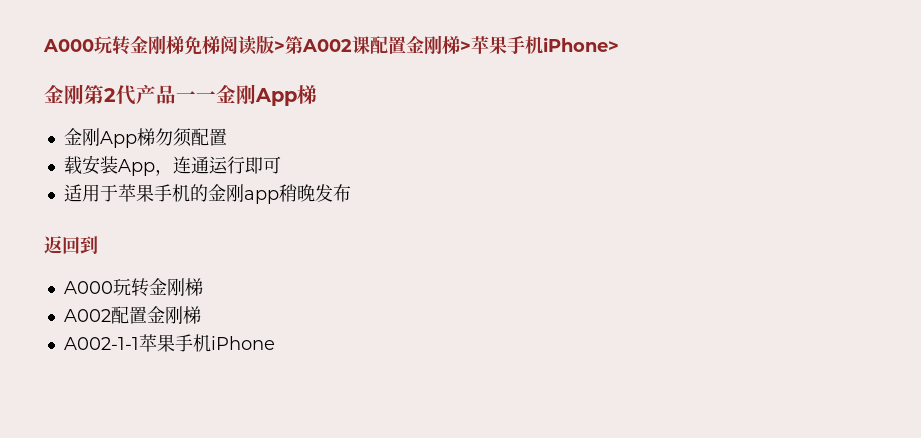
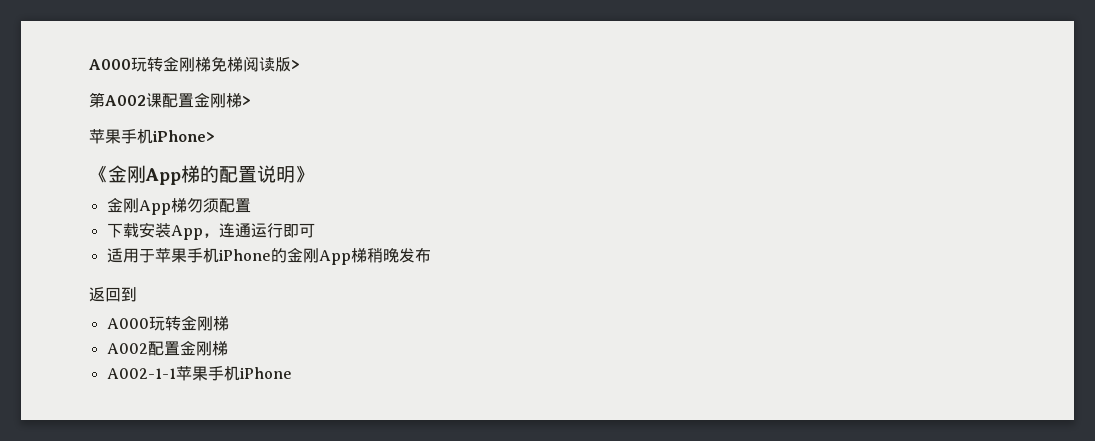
- A000玩转金刚梯免梯阅读版>第A002课配置金刚梯>苹果手机iPhone>
+ A000玩转金刚梯免梯阅读版>
+ 第A002课配置金刚梯>
+ 苹果手机iPhone>
- 金刚第2代产品一一金刚App梯
+ 《金刚App梯的配置说明》
- 载安装App，连通运行即可
+ 下载安装App，连通运行即可
- 适用于苹果手机的金刚app稍晚发布
+ 适用于苹果手机iPhone的金刚App梯稍晚发布

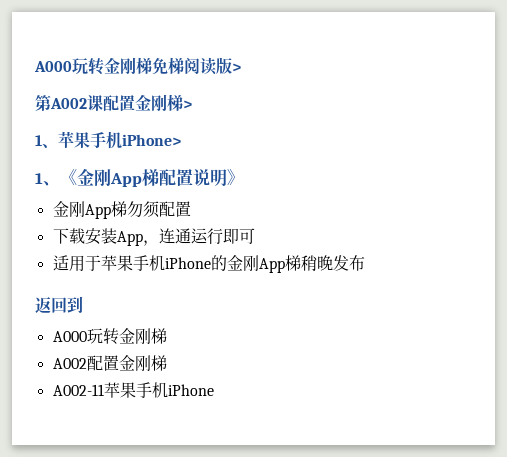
- 苹果手机iPhone>
+ 1、苹果手机iPhone>
- 《金刚App梯的配置说明》
+ 1、《金刚App梯配置说明》
- A002-1-1苹果手机iPhone
+ A002-11苹果手机iPhone

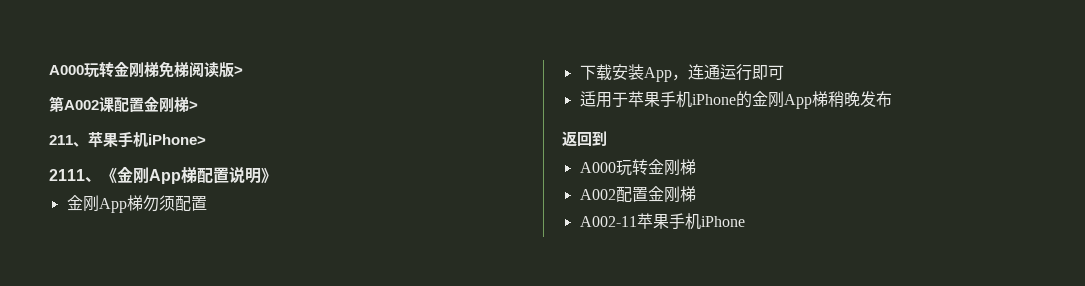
- 1、苹果手机iPhone>
+ 211、苹果手机iPhone>
- 1、《金刚App梯配置说明》
+ 2111、《金刚App梯配置说明》

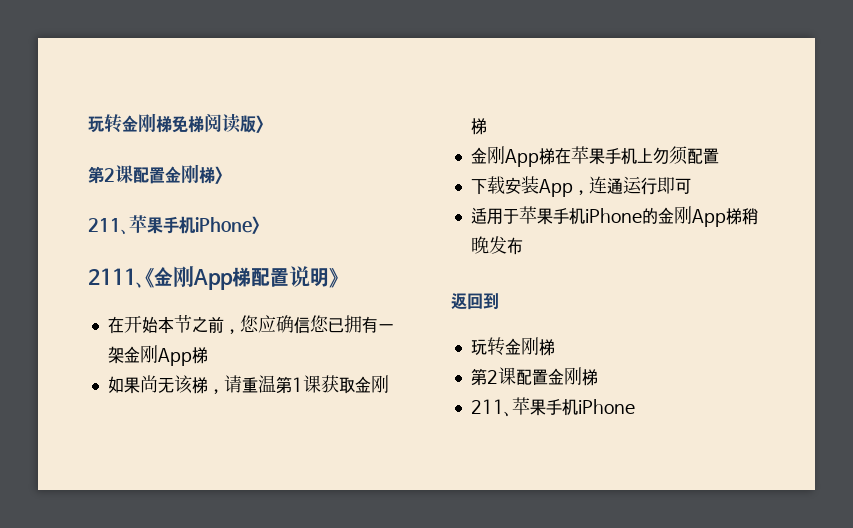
- A000玩转金刚梯免梯阅读版>
+ 玩转金刚梯免梯阅读版>
- 第A002课配置金刚梯>
+ 第2课配置金刚梯>
- 金刚App梯勿须配置
+ 在开始本节之前，您应确信您已拥有一架金刚App梯
+ 如果尚无该梯，请重温第1课获取金刚梯
+ 金刚App梯在苹果手机上勿须配置
  返回到
- A000玩转金刚梯
- A002配置金刚梯
+ 玩转金刚梯
+ 第2课配置金刚梯
- A002-11苹果手机iPhone
+ 211、苹果手机iPhone

